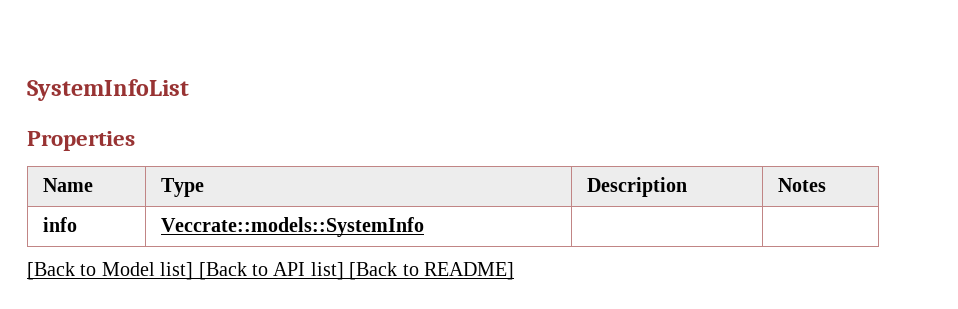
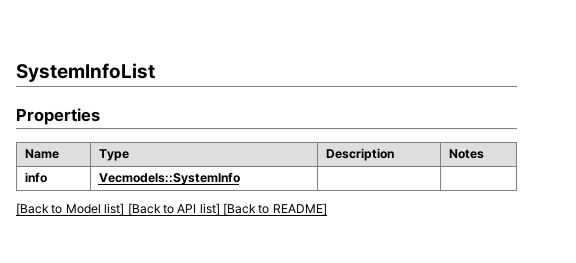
- info | Veccrate::models::SystemInfo | |
+ info | Vecmodels::SystemInfo | |

